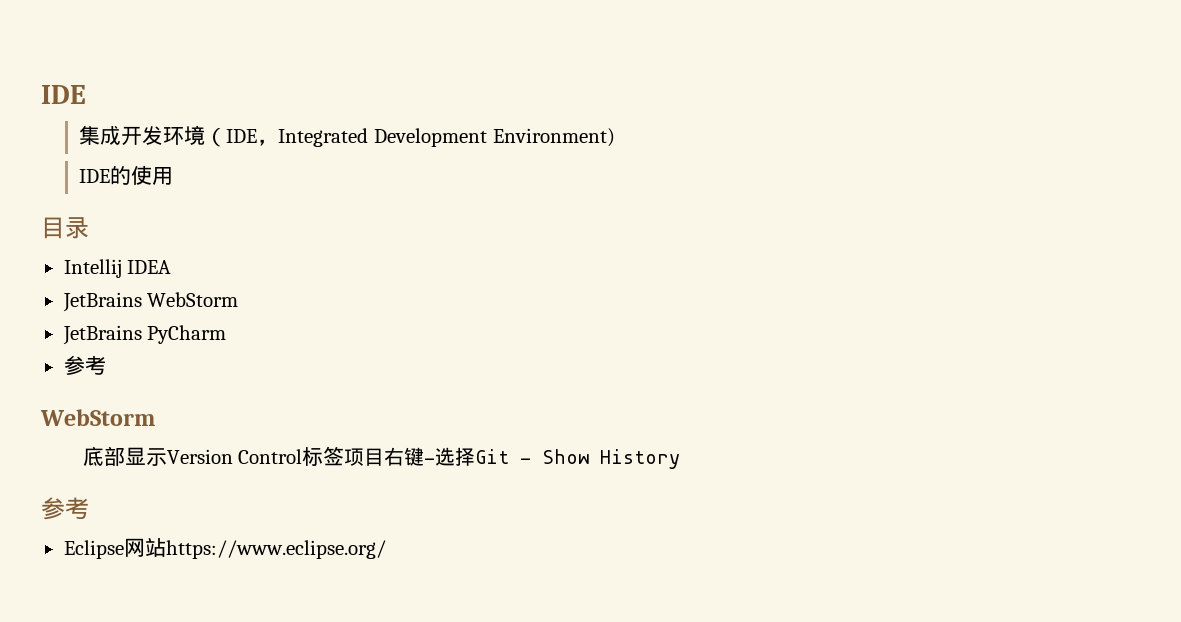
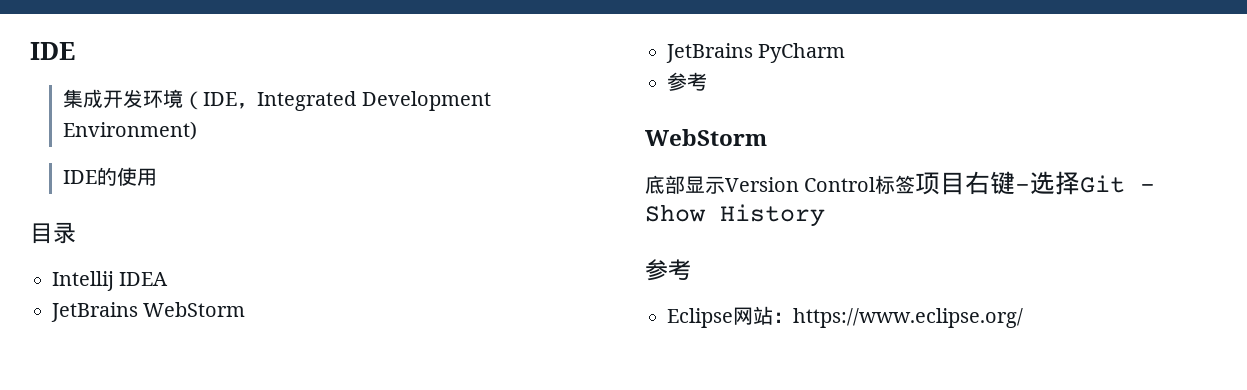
- Eclipse网站https://www.eclipse.org/
+ Eclipse网站：https://www.eclipse.org/

